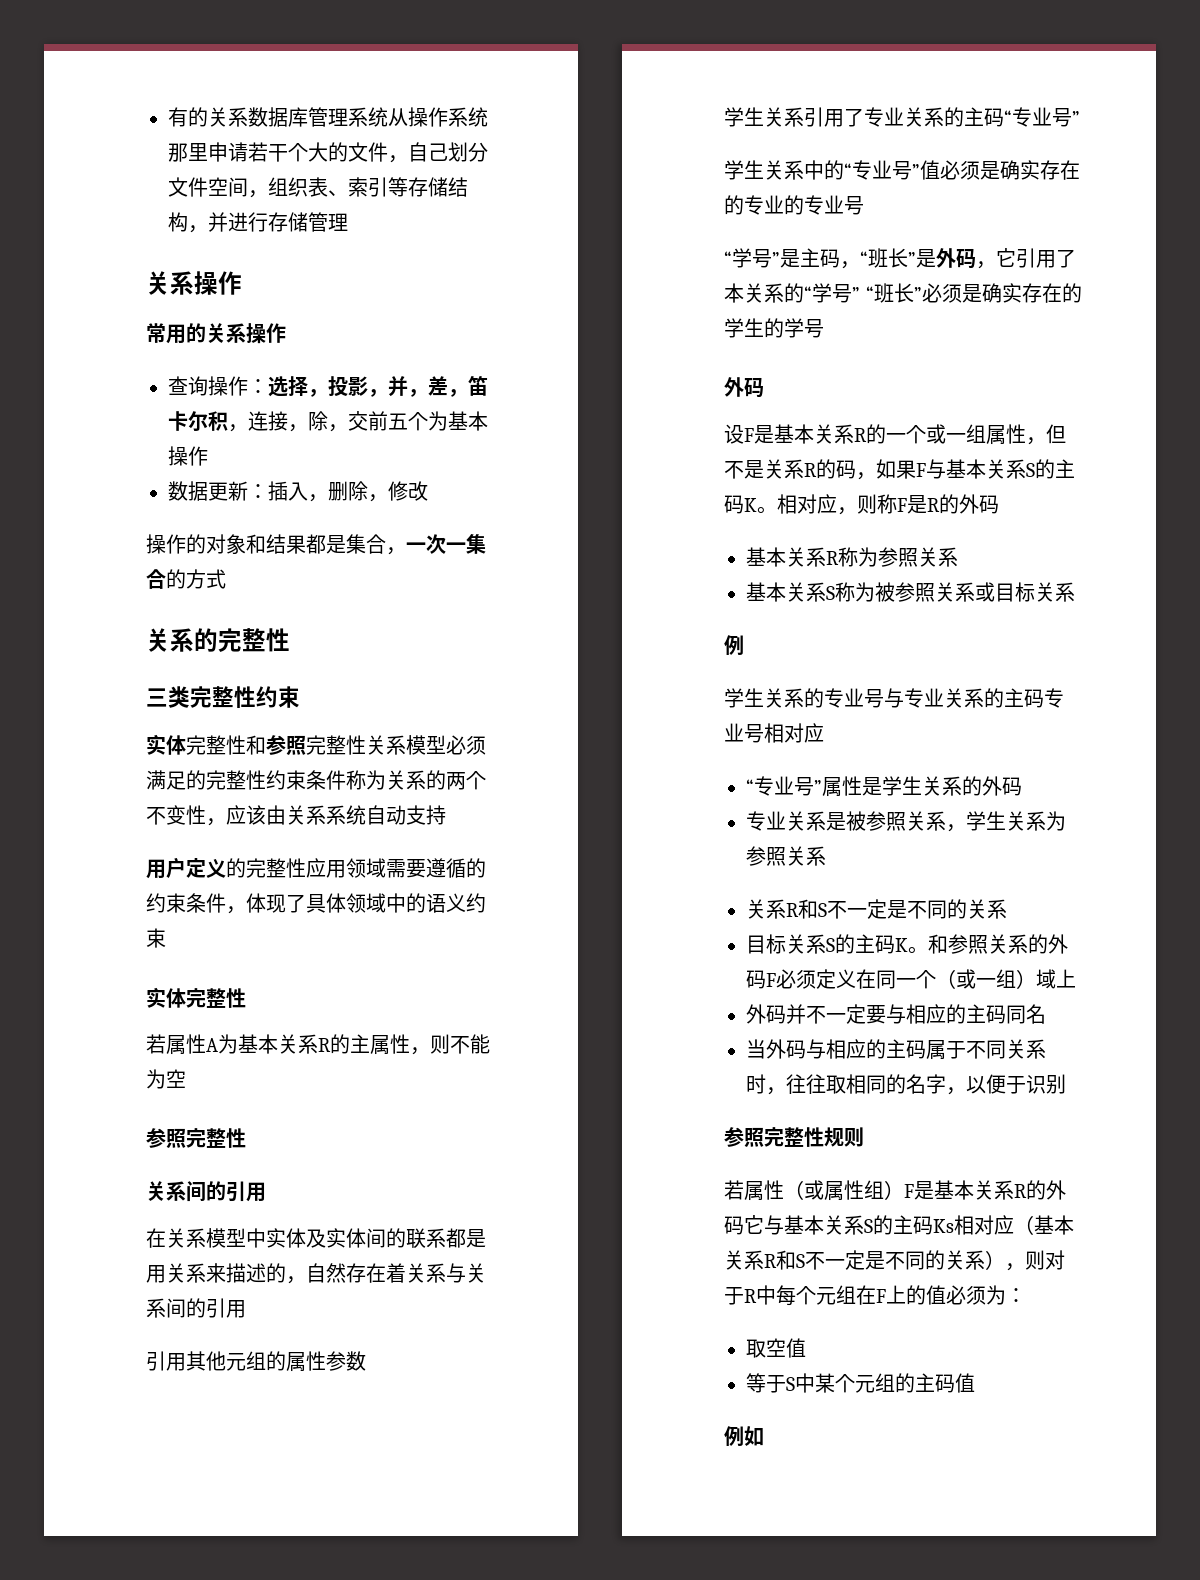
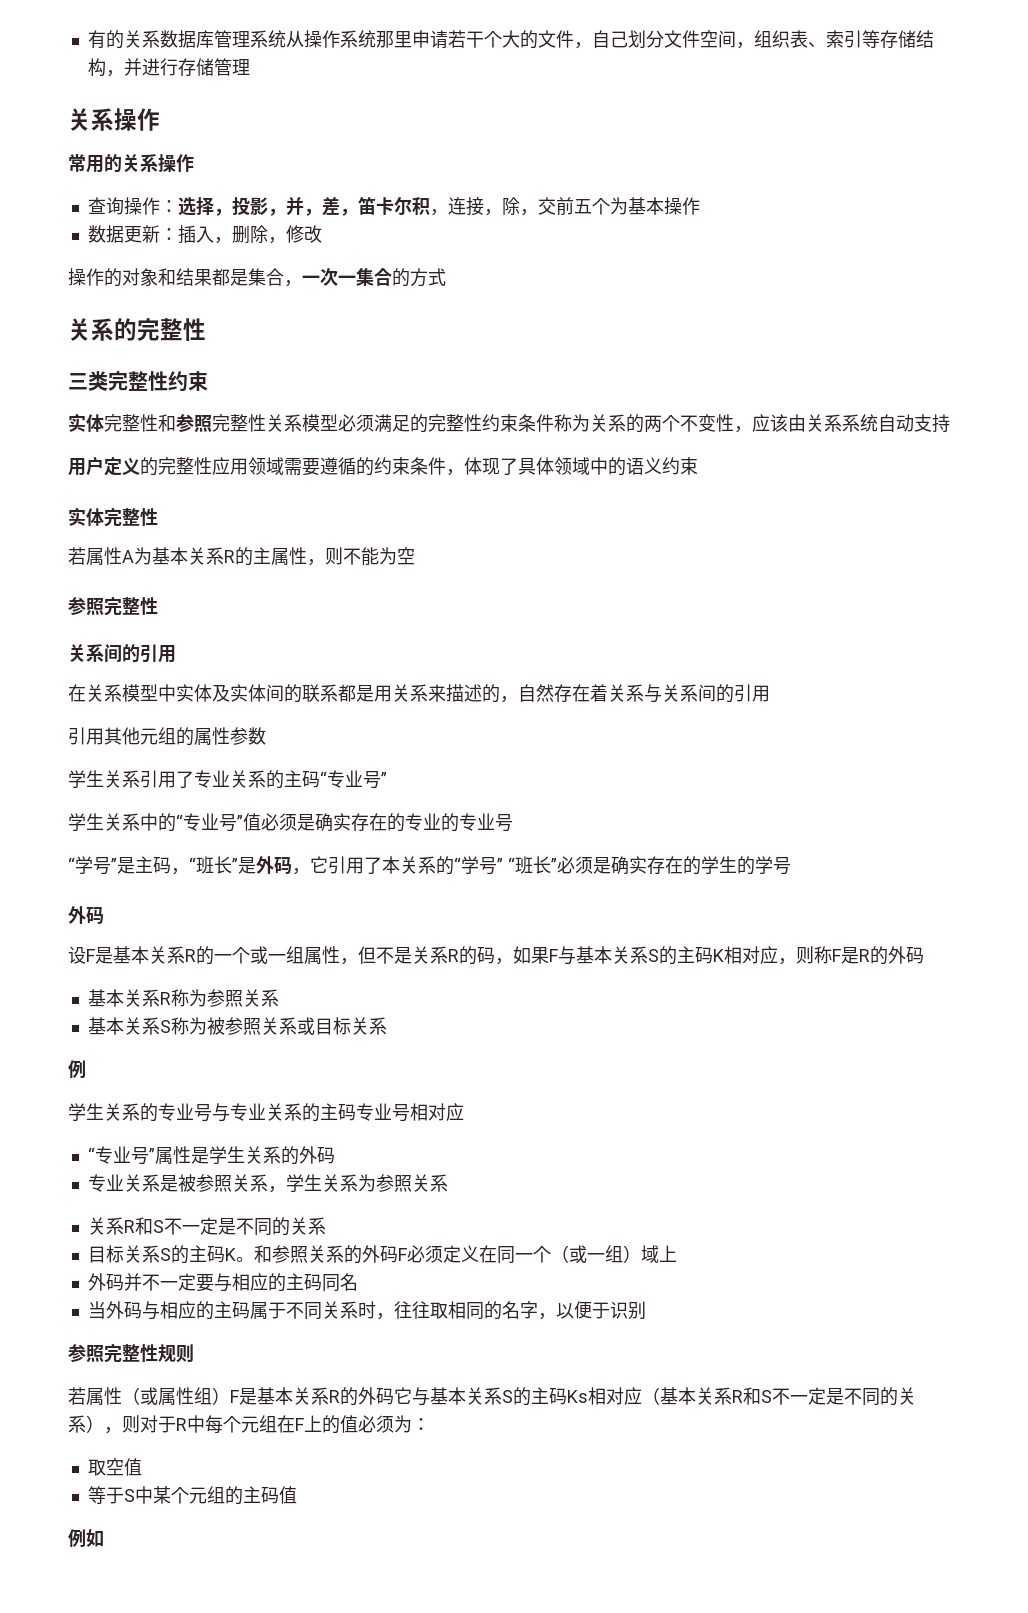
- 设F是基本关系R的一个或一组属性，但不是关系R的码，如果F与基本关系S的主码K。相对应，则称F是R的外码
+ 设F是基本关系R的一个或一组属性，但不是关系R的码，如果F与基本关系S的主码K相对应，则称F是R的外码

